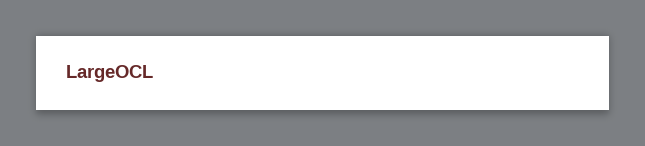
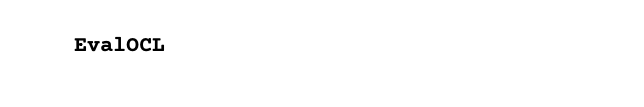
- LargeOCL
+ EvalOCL

